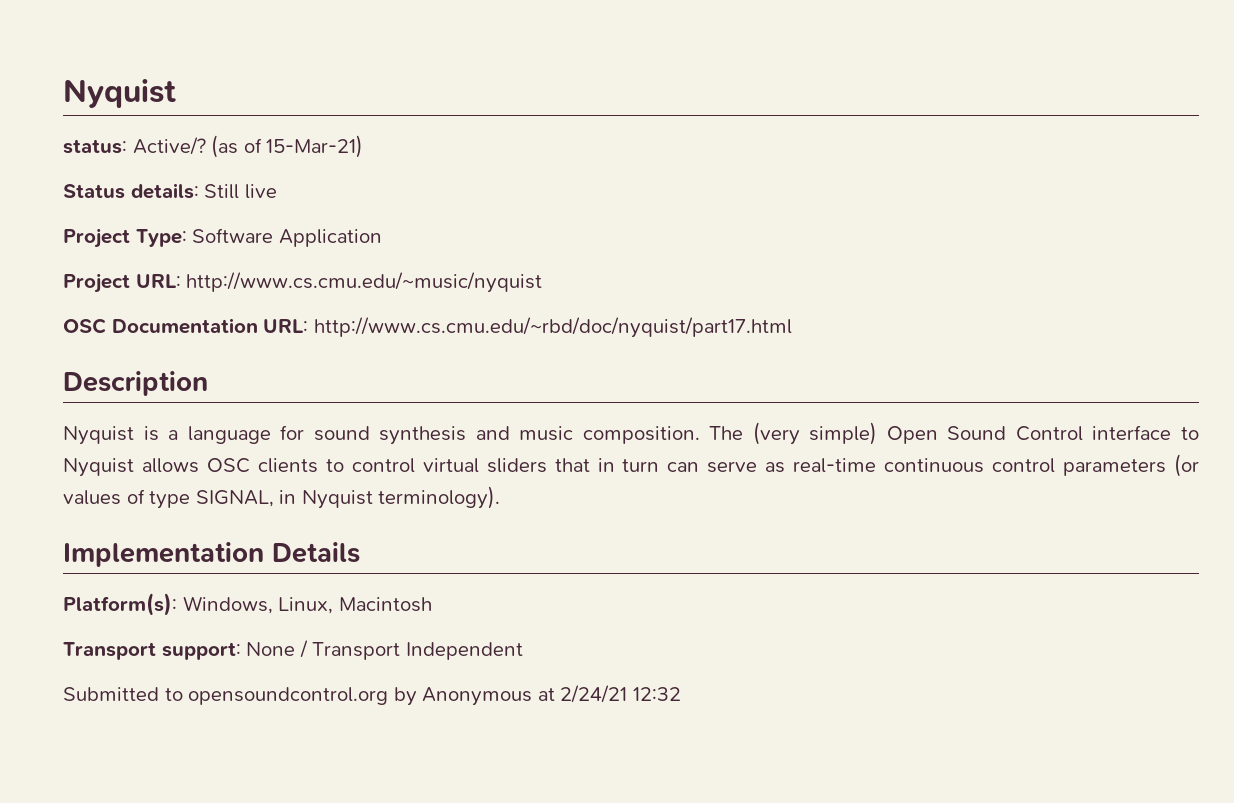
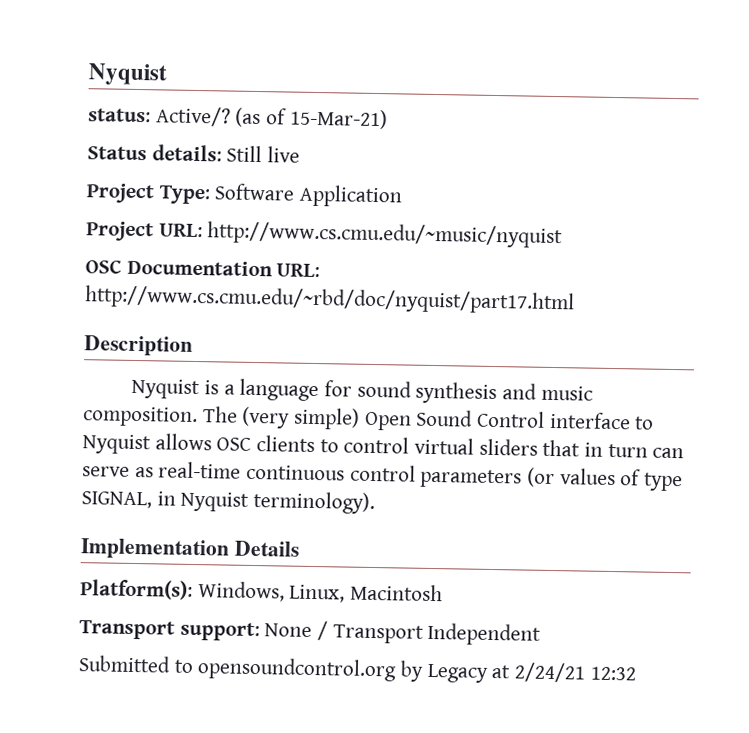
- Submitted to opensoundcontrol.org by Anonymous at 2/24/21 12:32
+ Submitted to opensoundcontrol.org by Legacy at 2/24/21 12:32

